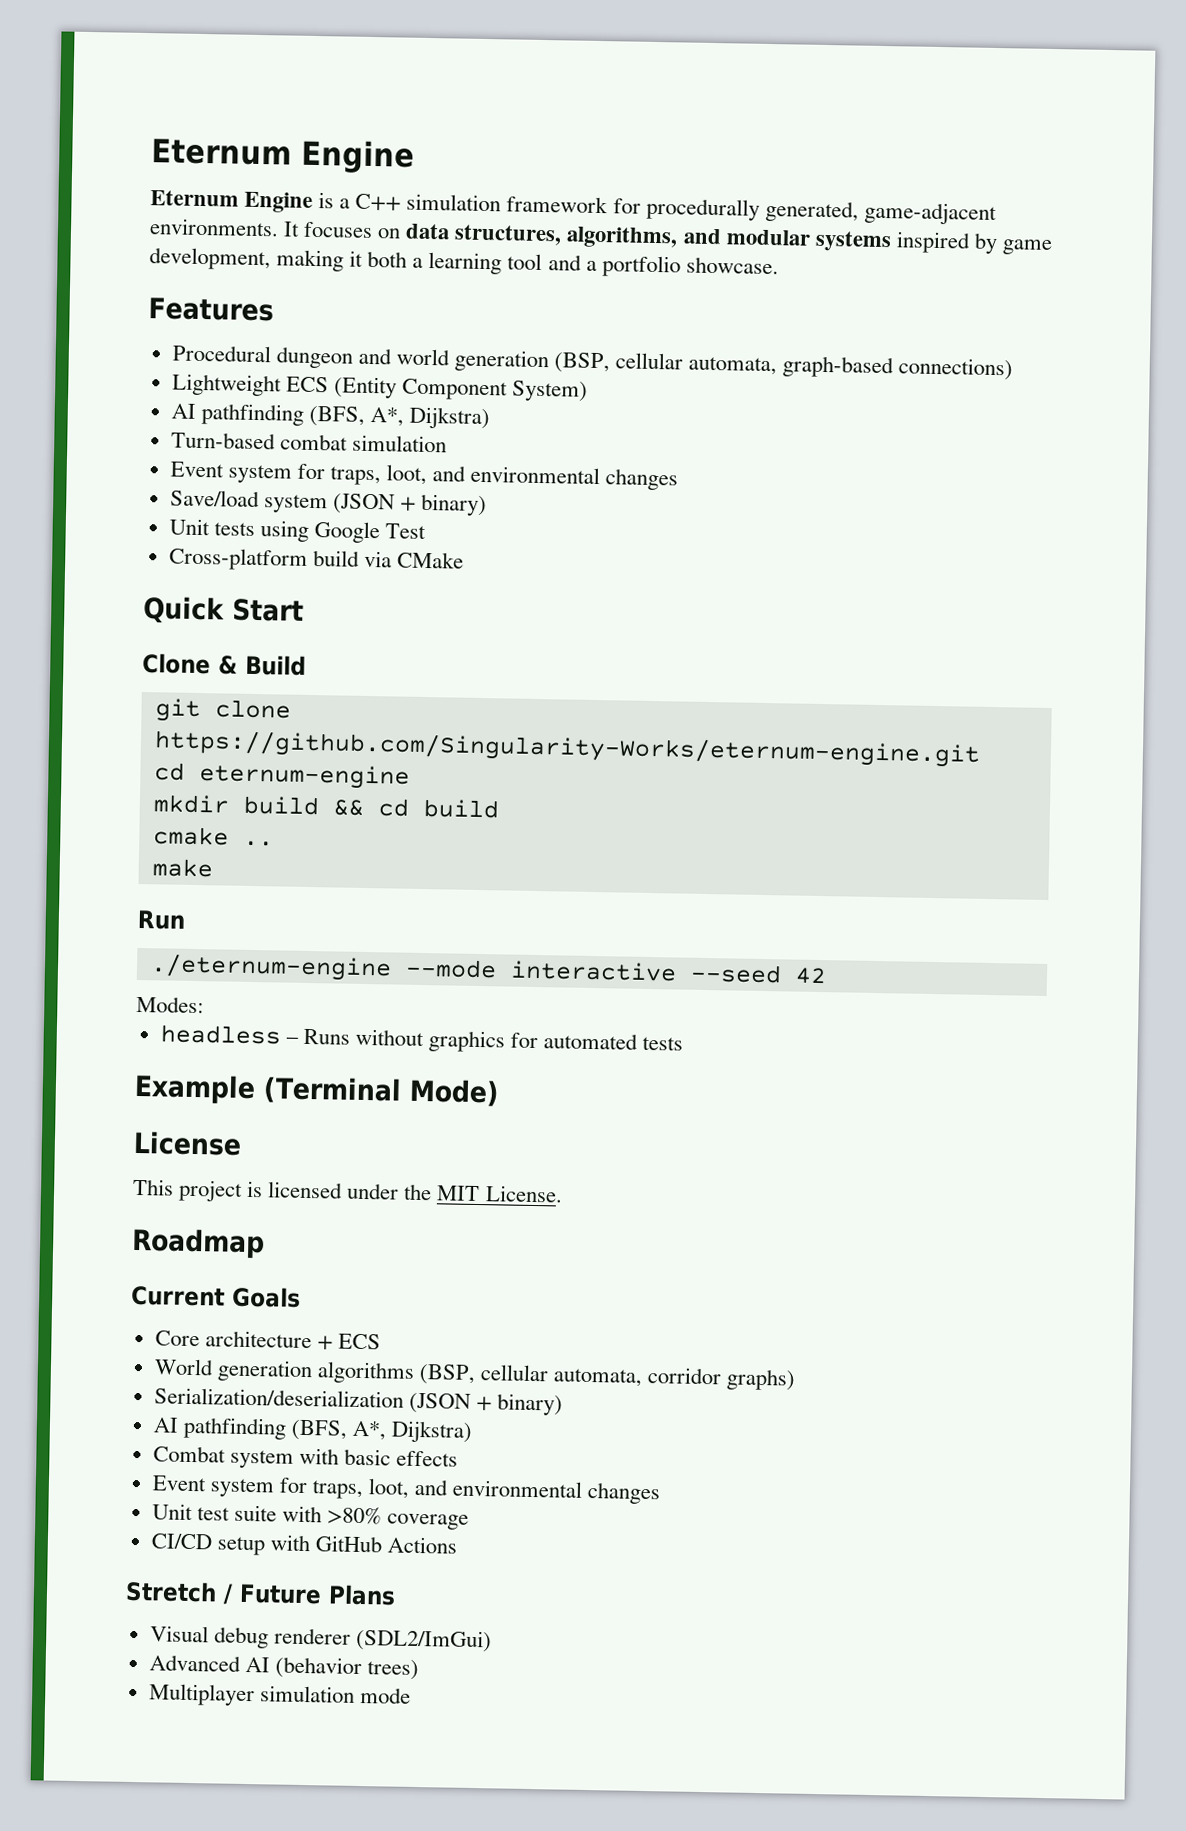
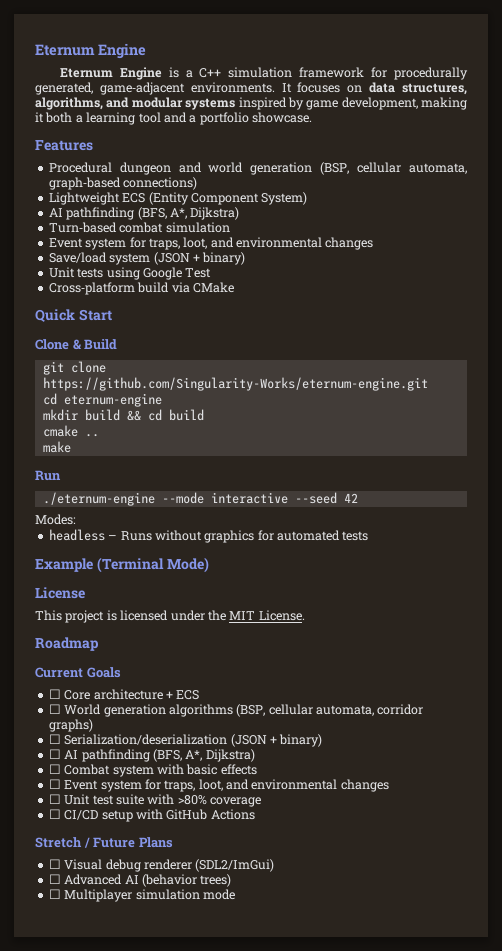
- Core architecture + ECS
+ ☐ Core architecture + ECS
- World generation algorithms (BSP, cellular automata, corridor graphs)
+ ☐ World generation algorithms (BSP, cellular automata, corridor graphs)
- Serialization/deserialization (JSON + binary)
- AI pathfinding (BFS, A*, Dijkstra)
- Combat system with basic effects
- Event system for traps, loot, and environmental changes
- Unit test suite with >80% coverage
+ ☐ Serialization/deserialization (JSON + binary)
+ ☐ AI pathfinding (BFS, A*, Dijkstra)
+ ☐ Combat system with basic effects
+ ☐ Event system for traps, loot, and environmental changes
+ ☐ Unit test suite with >80% coverage
- CI/CD setup with GitHub Actions
+ ☐ CI/CD setup with GitHub Actions
- Visual debug renderer (SDL2/ImGui)
+ ☐ Visual debug renderer (SDL2/ImGui)
- Advanced AI (behavior trees)
+ ☐ Advanced AI (behavior trees)
- Multiplayer simulation mode
+ ☐ Multiplayer simulation mode

